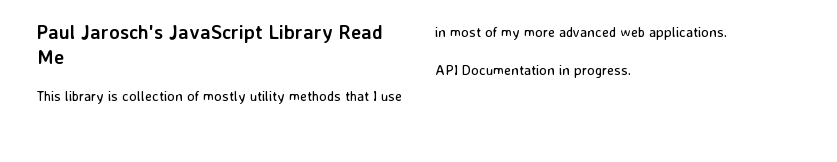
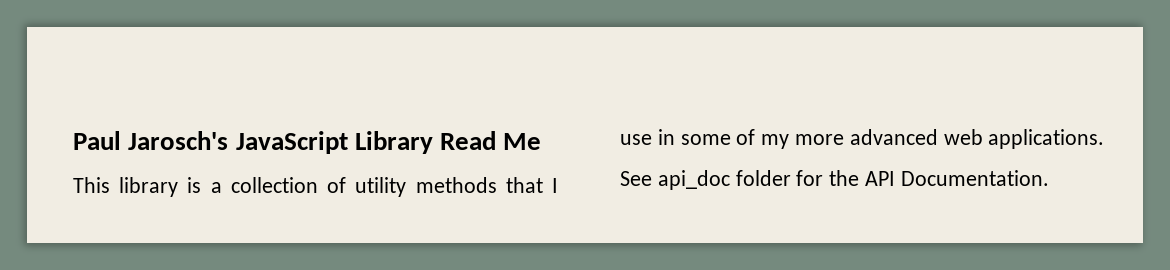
- This library is collection of mostly utility methods that I use in most of my more advanced web applications.
+ This library is a collection of utility methods that I use in some of my more advanced web applications.
- API Documentation in progress.
+ See api_doc folder for the API Documentation.

